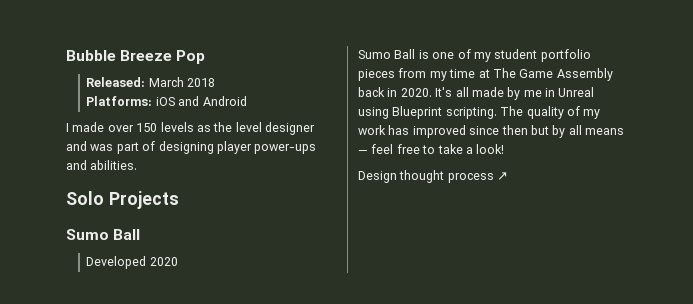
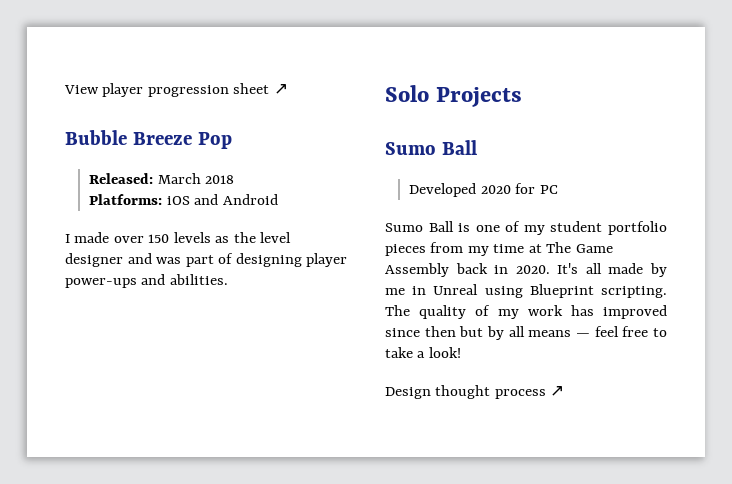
+ View player progression sheet ↗
- Developed 2020
+ Developed 2020 for PC

